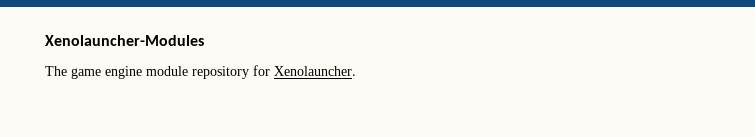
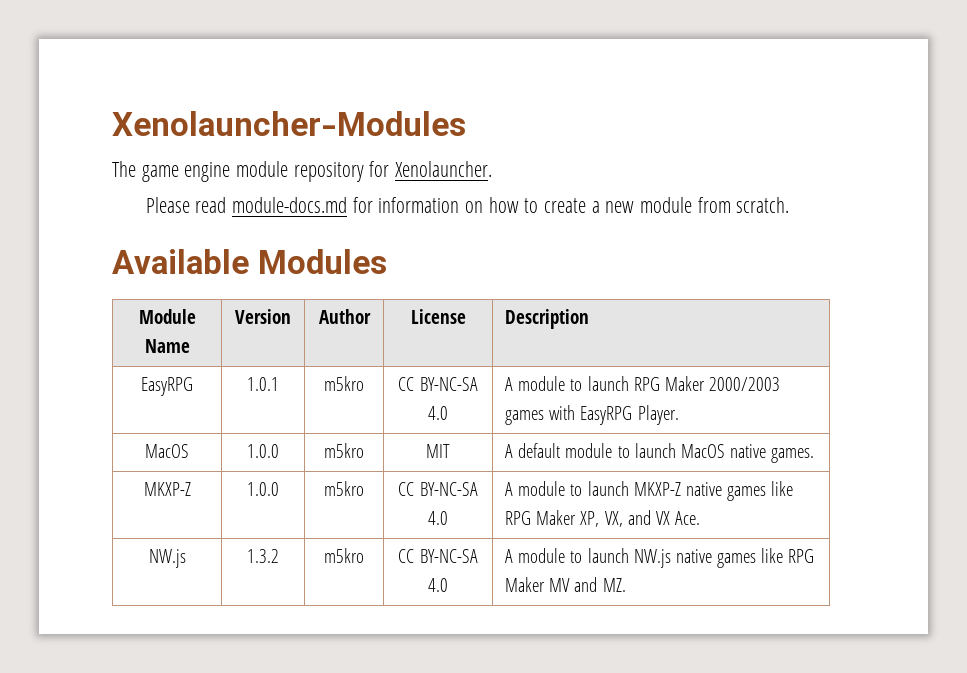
+ Please read module-docs.md for information on how to create a new module from scratch.
+ Available Modules
+ Module Name | Version | Author | License | Description
+ EasyRPG | 1.0.1 | m5kro | CC BY-NC-SA 4.0 | A module to launch RPG Maker 2000/2003 games with EasyRPG Player.
+ MacOS | 1.0.0 | m5kro | MIT | A default module to launch MacOS native games.
+ MKXP-Z | 1.0.0 | m5kro | CC BY-NC-SA 4.0 | A module to launch MKXP-Z native games like RPG Maker XP, VX, and VX Ace.
+ NW.js | 1.3.2 | m5kro | CC BY-NC-SA 4.0 | A module to launch NW.js native games like RPG Maker MV and MZ.

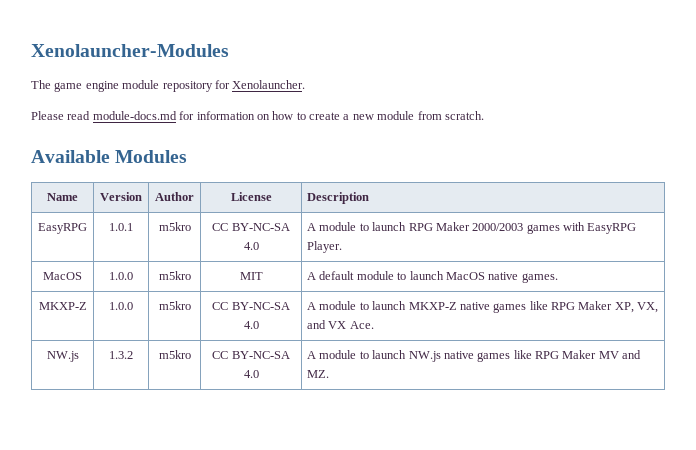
- Module Name | Version | Author | License | Description
+ Name | Version | Author | License | Description

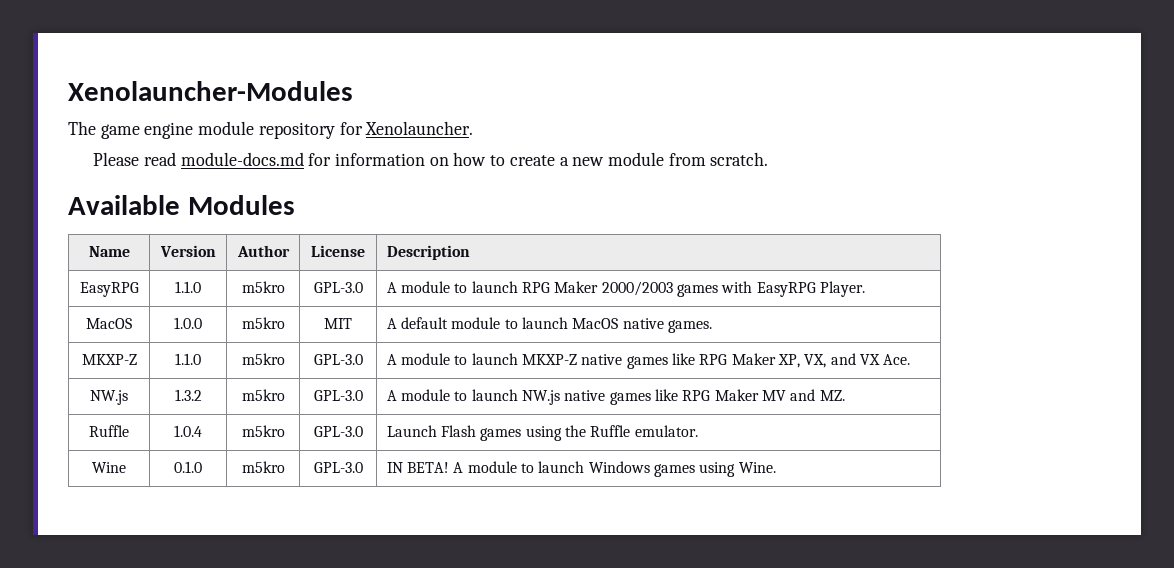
- EasyRPG | 1.0.1 | m5kro | CC BY-NC-SA 4.0 | A module to launch RPG Maker 2000/2003 games with EasyRPG Player.
+ EasyRPG | 1.1.0 | m5kro | GPL-3.0 | A module to launch RPG Maker 2000/2003 games with EasyRPG Player.
- MKXP-Z | 1.0.0 | m5kro | CC BY-NC-SA 4.0 | A module to launch MKXP-Z native games like RPG Maker XP, VX, and VX Ace.
+ MKXP-Z | 1.1.0 | m5kro | GPL-3.0 | A module to launch MKXP-Z native games like RPG Maker XP, VX, and VX Ace.
- NW.js | 1.3.2 | m5kro | CC BY-NC-SA 4.0 | A module to launch NW.js native games like RPG Maker MV and MZ.
+ NW.js | 1.3.2 | m5kro | GPL-3.0 | A module to launch NW.js native games like RPG Maker MV and MZ.
+ Ruffle | 1.0.4 | m5kro | GPL-3.0 | Launch Flash games using the Ruffle emulator.
+ Wine | 0.1.0 | m5kro | GPL-3.0 | IN BETA! A module to launch Windows games using Wine.

